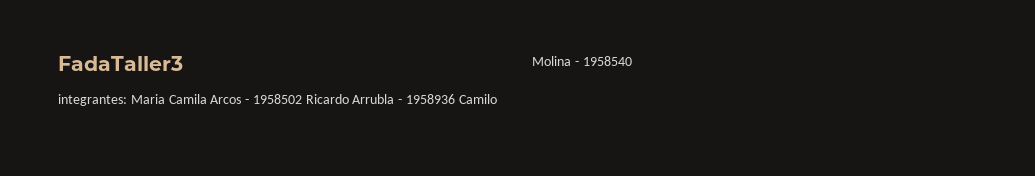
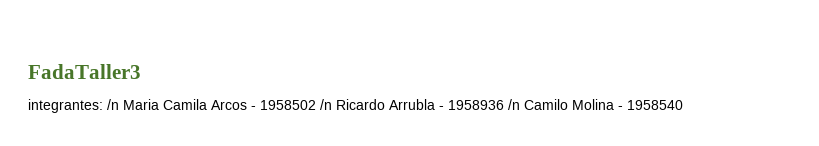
- integrantes: Maria Camila Arcos - 1958502 Ricardo Arrubla - 1958936 Camilo Molina - 1958540
+ integrantes: /n Maria Camila Arcos - 1958502 /n Ricardo Arrubla - 1958936 /n Camilo Molina - 1958540

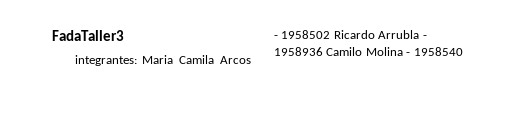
- integrantes: /n Maria Camila Arcos - 1958502 /n Ricardo Arrubla - 1958936 /n Camilo Molina - 1958540
+ integrantes: Maria Camila Arcos - 1958502 Ricardo Arrubla - 1958936 Camilo Molina - 1958540

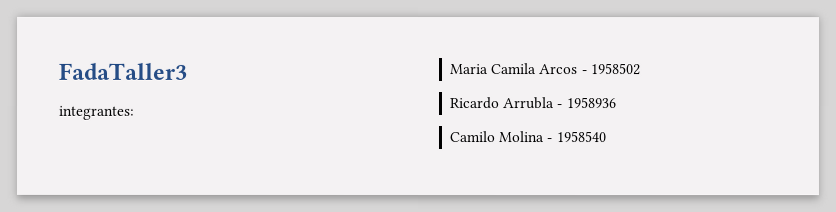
- integrantes: Maria Camila Arcos - 1958502 Ricardo Arrubla - 1958936 Camilo Molina - 1958540
+ integrantes:
+ Maria Camila Arcos - 1958502
+ Ricardo Arrubla - 1958936
+ Camilo Molina - 1958540

